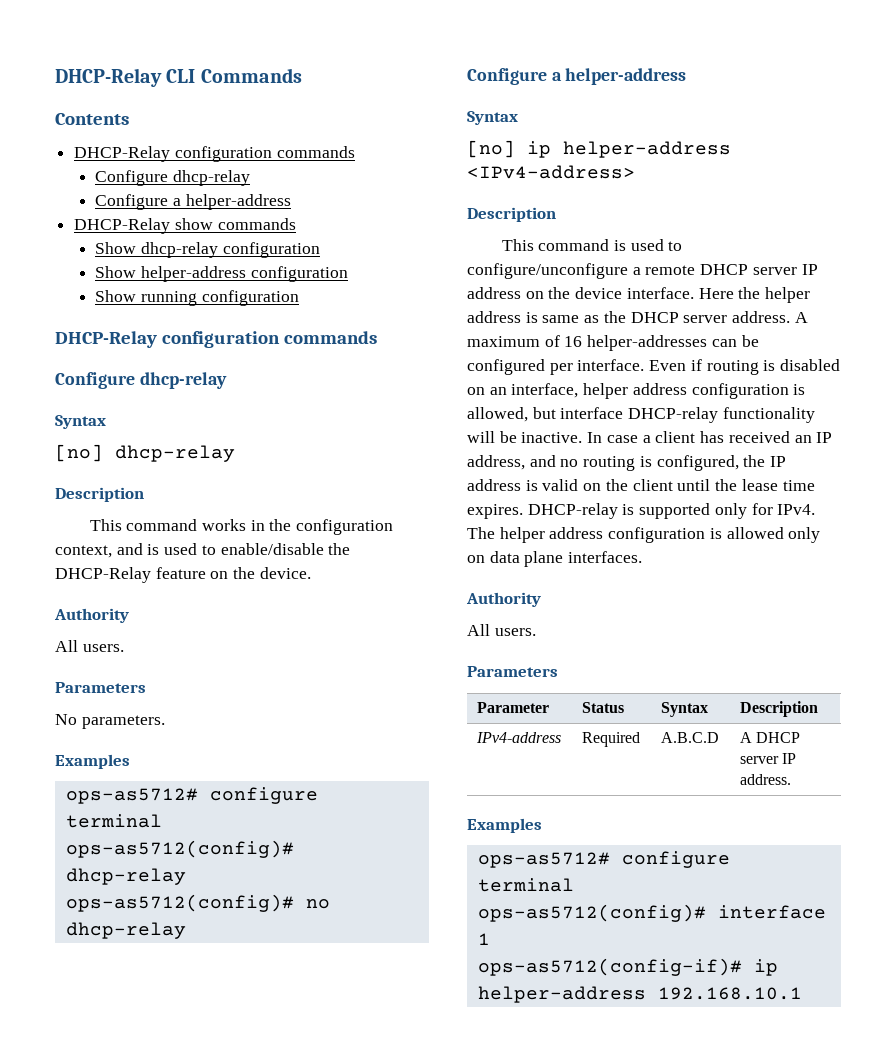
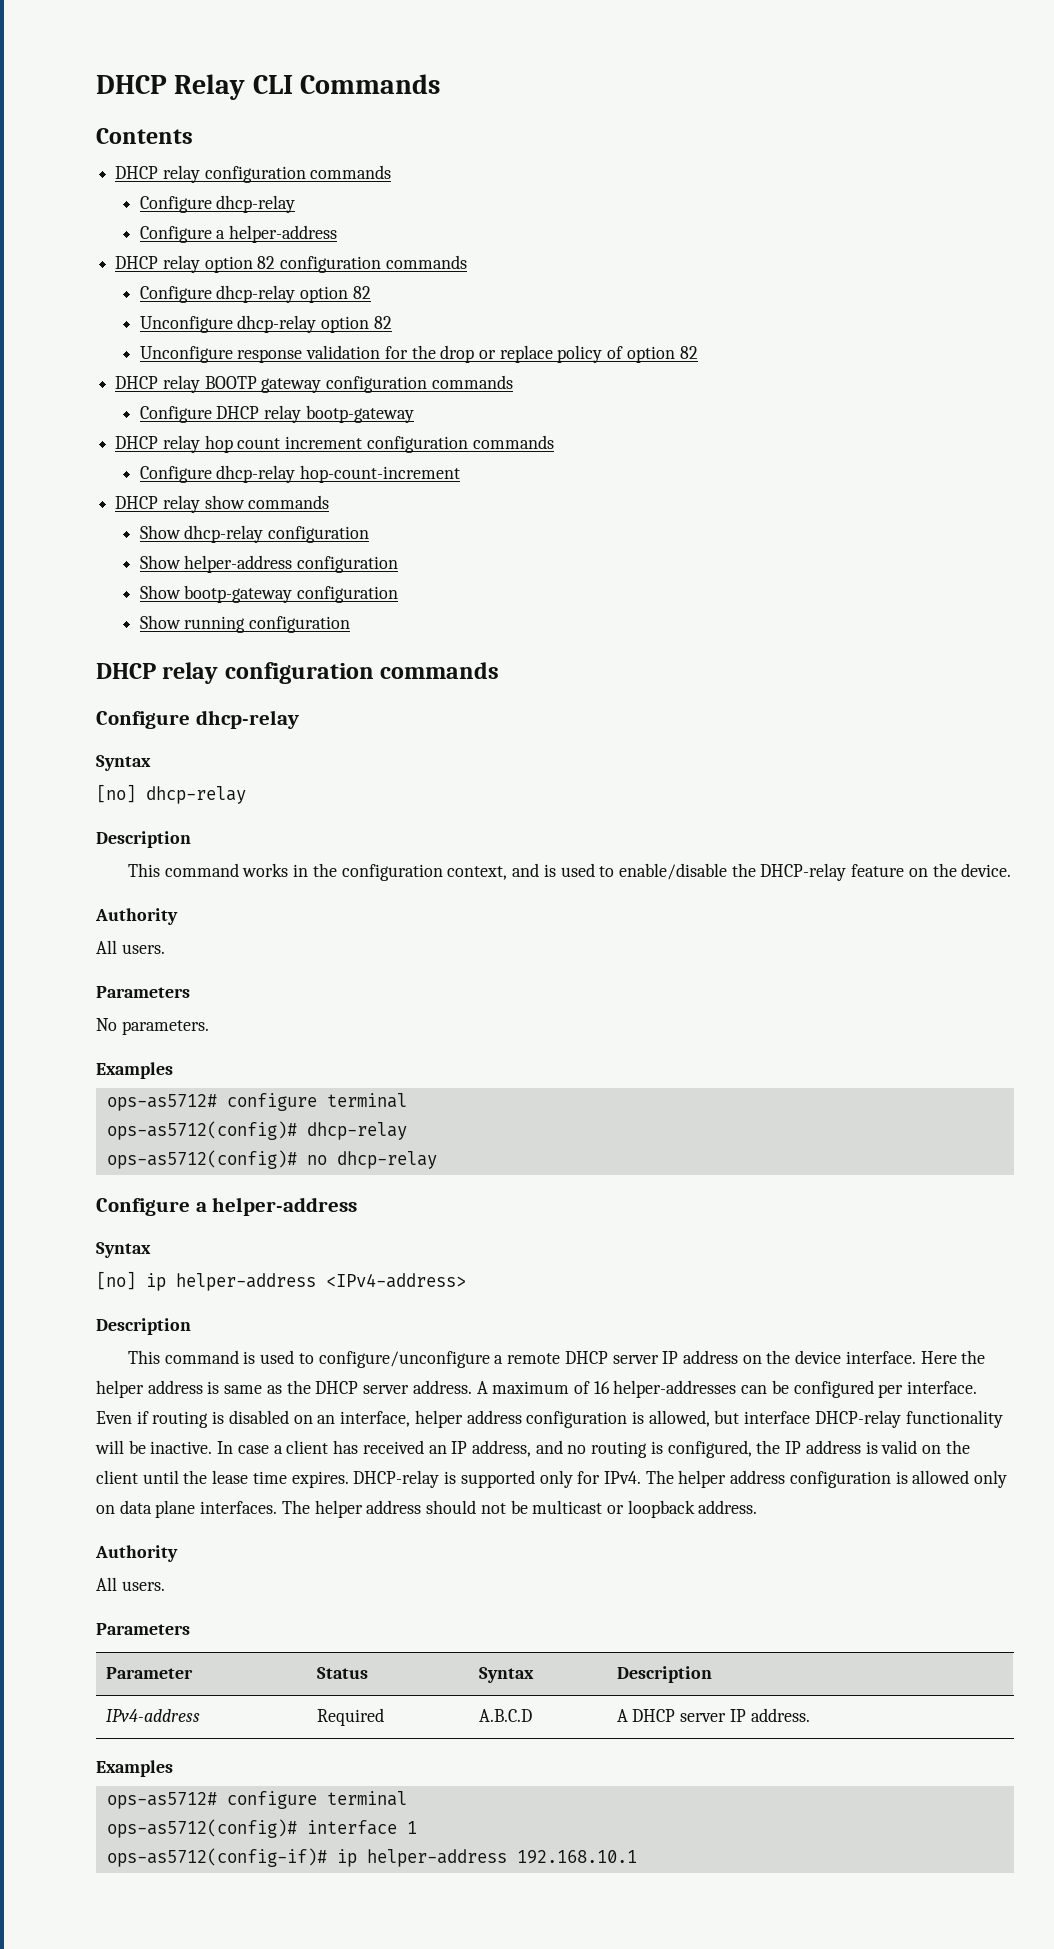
- DHCP-Relay CLI Commands
+ DHCP Relay CLI Commands
  Contents
- DHCP-Relay configuration commands
+ DHCP relay configuration commands
- DHCP-Relay show commands
+ DHCP relay option 82 configuration commands
+ Configure dhcp-relay option 82
+ Unconfigure dhcp-relay option 82
+ Unconfigure response validation for the drop or replace policy of option 82
+ DHCP relay BOOTP gateway configuration commands
+ Configure DHCP relay bootp-gateway
+ DHCP relay hop count increment configuration commands
+ Configure dhcp-relay hop-count-increment
+ DHCP relay show commands
+ Show bootp-gateway configuration
  Show running configuration
- DHCP-Relay configuration commands
+ DHCP relay configuration commands
- This command works in the configuration context, and is used to enable/disable the DHCP-Relay feature on the device.
+ This command works in the configuration context, and is used to enable/disable the DHCP-relay feature on the device.
+ The helper address should not be multicast or loopback address.

